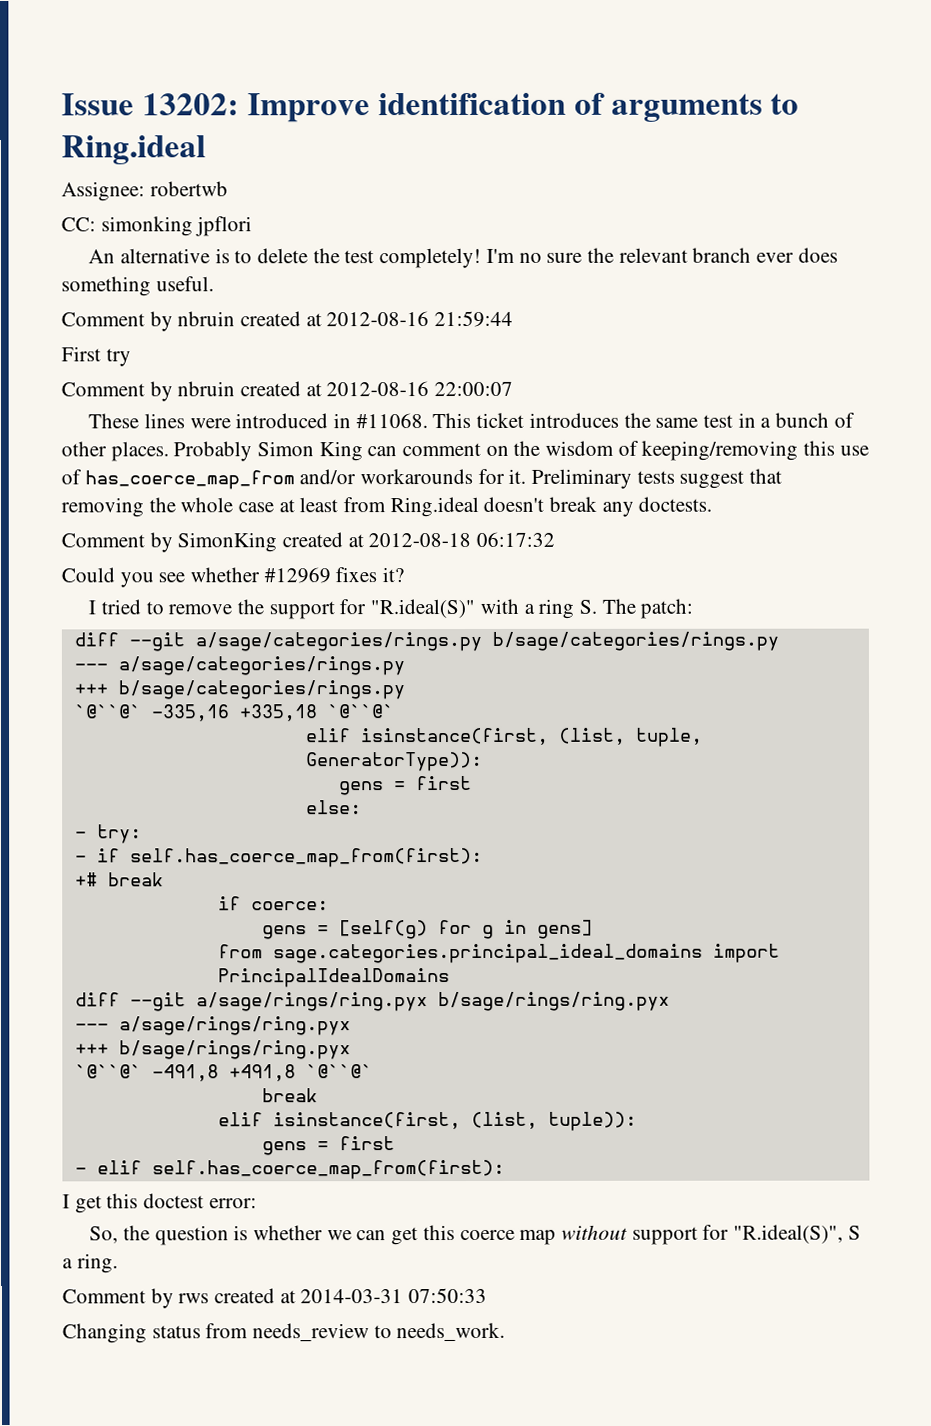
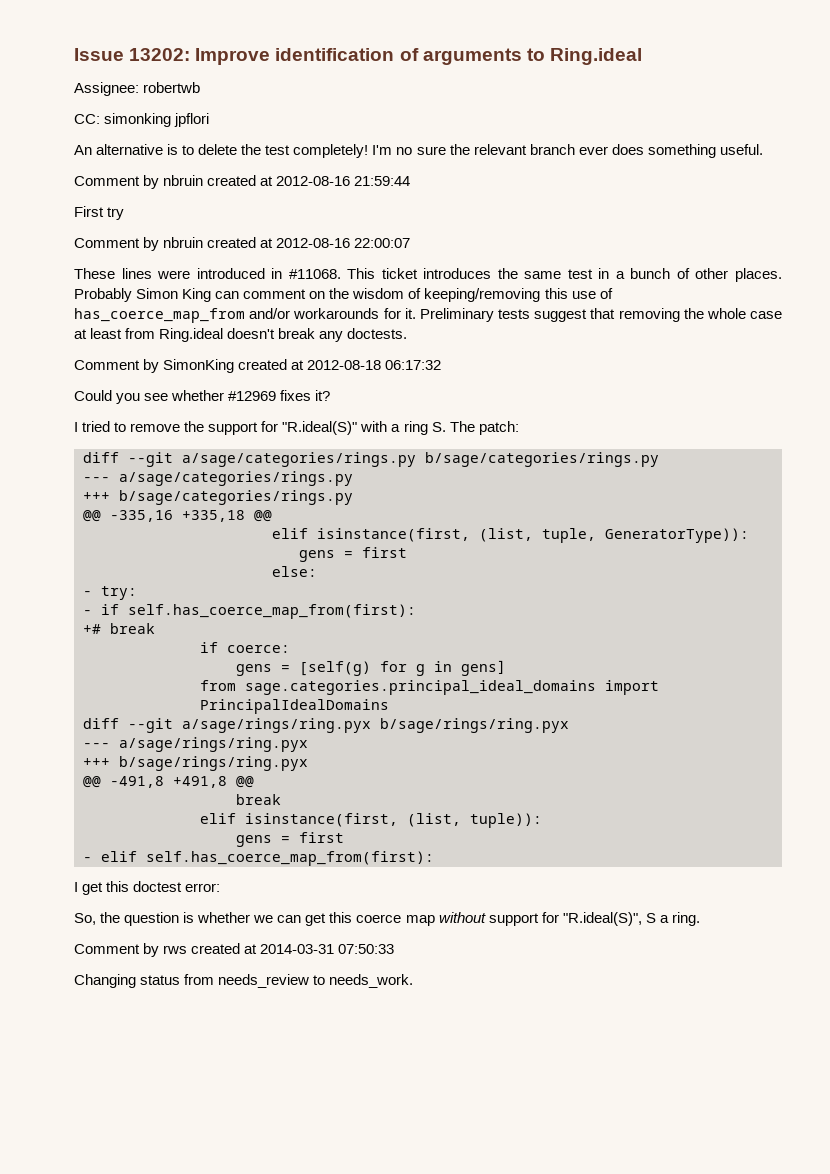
- `@``@` -335,16 +335,18 `@``@`
+ @@ -335,16 +335,18 @@
- `@``@` -491,8 +491,8 `@``@`
+ @@ -491,8 +491,8 @@

